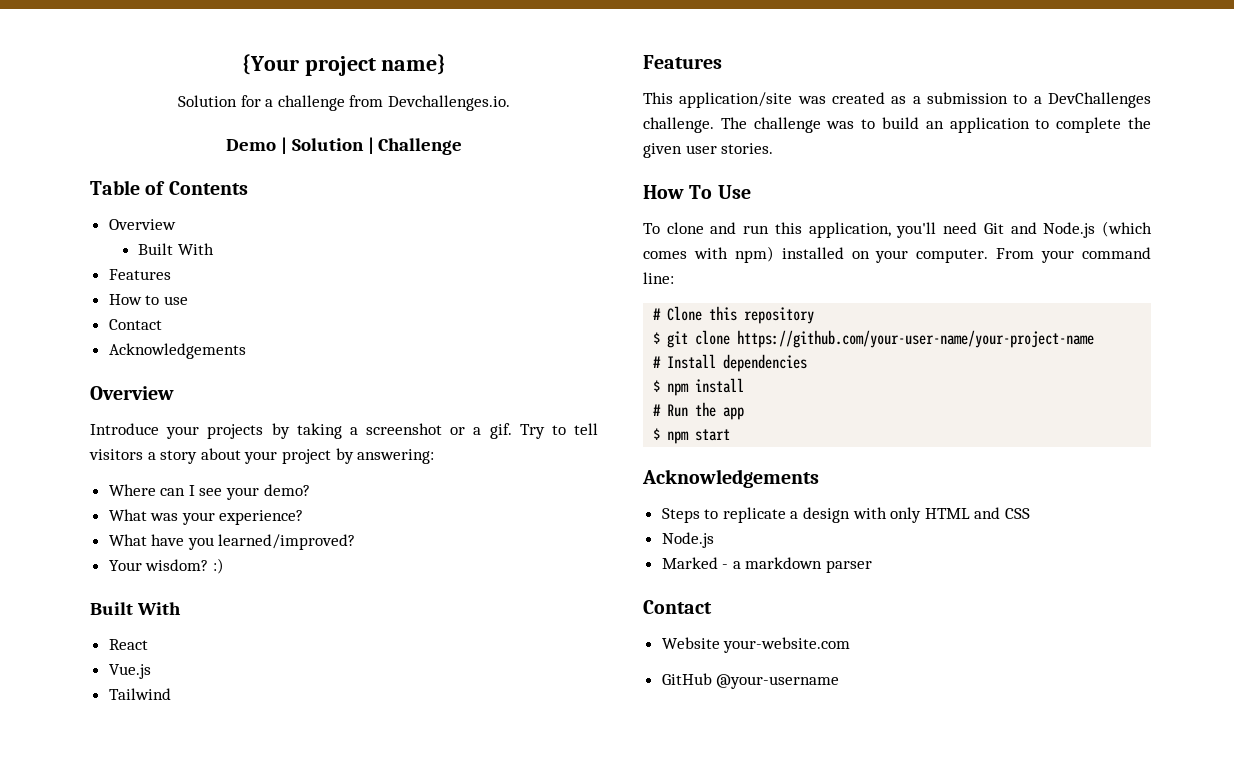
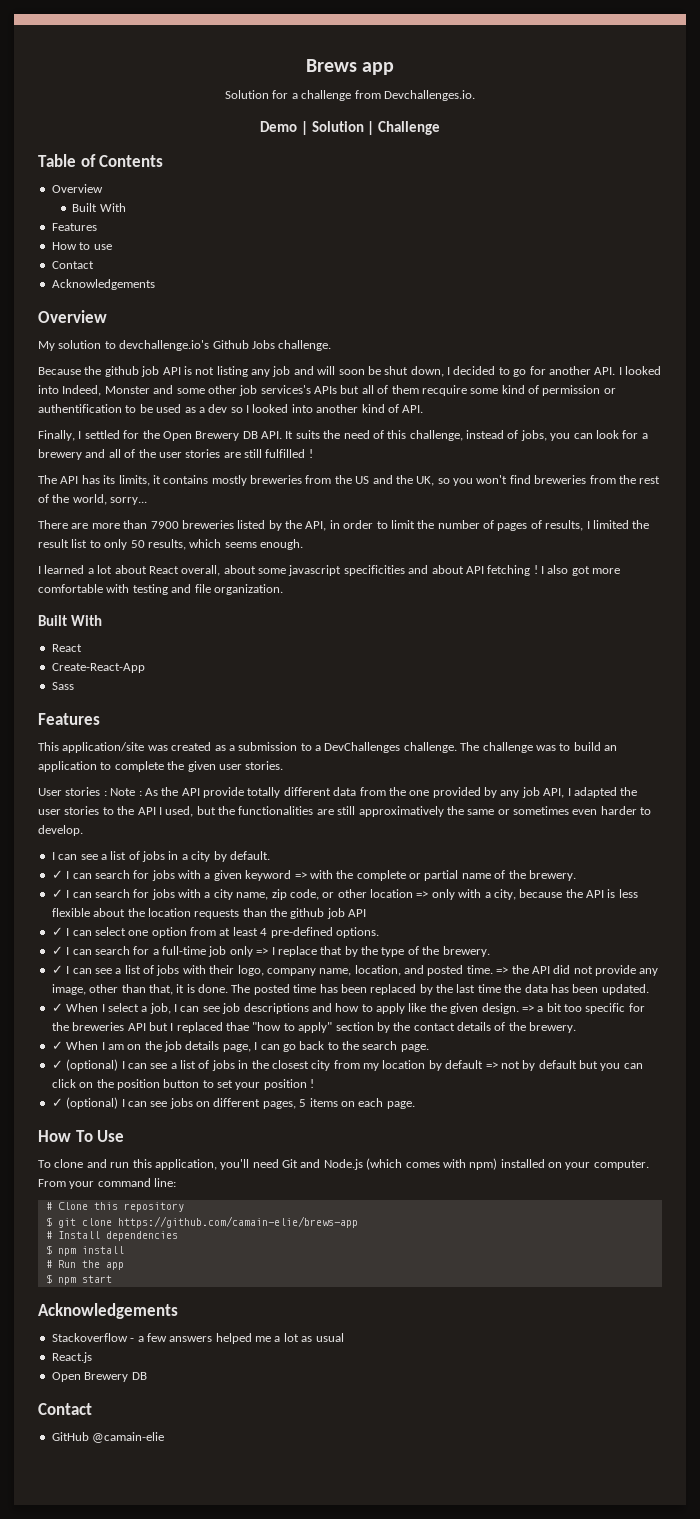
- {Your project name}
+ Brews app
- Introduce your projects by taking a screenshot or a gif. Try to tell visitors a story about your project by answering:
- Where can I see your demo?
- What was your experience?
- What have you learned/improved?
- Your wisdom? :)
+ My solution to devchallenge.io's Github Jobs challenge.
+ Because the github job API is not listing any job and will soon be shut down, I decided to go for another API. I looked into Indeed, Monster and some other job services's APIs but all of them recquire some kind of permission or authentification to be used as a dev so I looked into another kind of API.
+ Finally, I settled for the Open Brewery DB API. It suits the need of this challenge, instead of jobs, you can look for a brewery and all of the user stories are still fulfilled !
+ The API has its limits, it contains mostly breweries from the US and the UK, so you won't find breweries from the rest of the world, sorry...
+ There are more than 7900 breweries listed by the API, in order to limit the number of pages of results, I limited the result list to only 50 results, which seems enough.
+ I learned a lot about React overall, about some javascript specificities and about API fetching ! I also got more comfortable with testing and file organization.
- Vue.js
- Tailwind
+ Create-React-App
+ Sass
+ User stories : Note : As the API provide totally different data from the one provided by any job API, I adapted the user stories to the API I used, but the functionalities are still approximatively the same or sometimes even harder to develop.
+ I can see a list of jobs in a city by default.
+ ✓ I can search for jobs with a given keyword => with the complete or partial name of the brewery.
+ ✓ I can search for jobs with a city name, zip code, or other location => only with a city, because the API is less flexible about the location requests than the github job API
+ ✓ I can select one option from at least 4 pre-defined options.
+ ✓ I can search for a full-time job only => I replace that by the type of the brewery.
+ ✓ I can see a list of jobs with their logo, company name, location, and posted time. => the API did not provide any image, other than that, it is done. The posted time has been replaced by the last time the data has been updated.
+ ✓ When I select a job, I can see job descriptions and how to apply like the given design. => a bit too specific for the breweries API but I replaced thae "how to apply" section by the contact details of the brewery.
+ ✓ When I am on the job details page, I can go back to the search page.
+ ✓ (optional) I can see a list of jobs in the closest city from my location by default => not by default but you can click on the position button to set your position !
+ ✓ (optional) I can see jobs on different pages, 5 items on each page.
- $ git clone https://github.com/your-user-name/your-project-name
+ $ git clone https://github.com/camain-elie/brews-app
- Steps to replicate a design with only HTML and CSS
- Node.js
- Marked - a markdown parser
+ Stackoverflow - a few answers helped me a lot as usual
+ React.js
+ Open Brewery DB
  Contact
- Website your-website.com
- GitHub @your-username
+ GitHub @camain-elie

